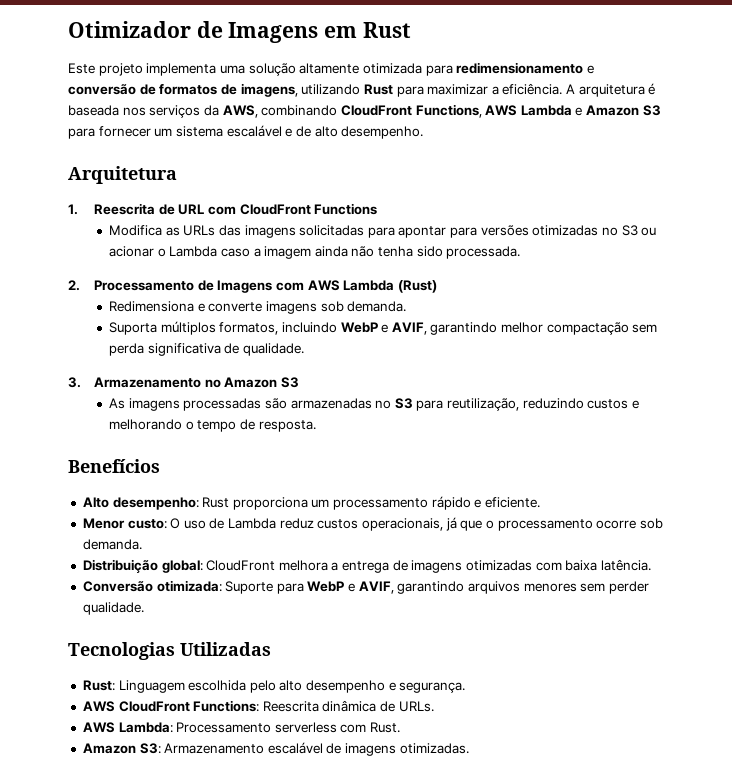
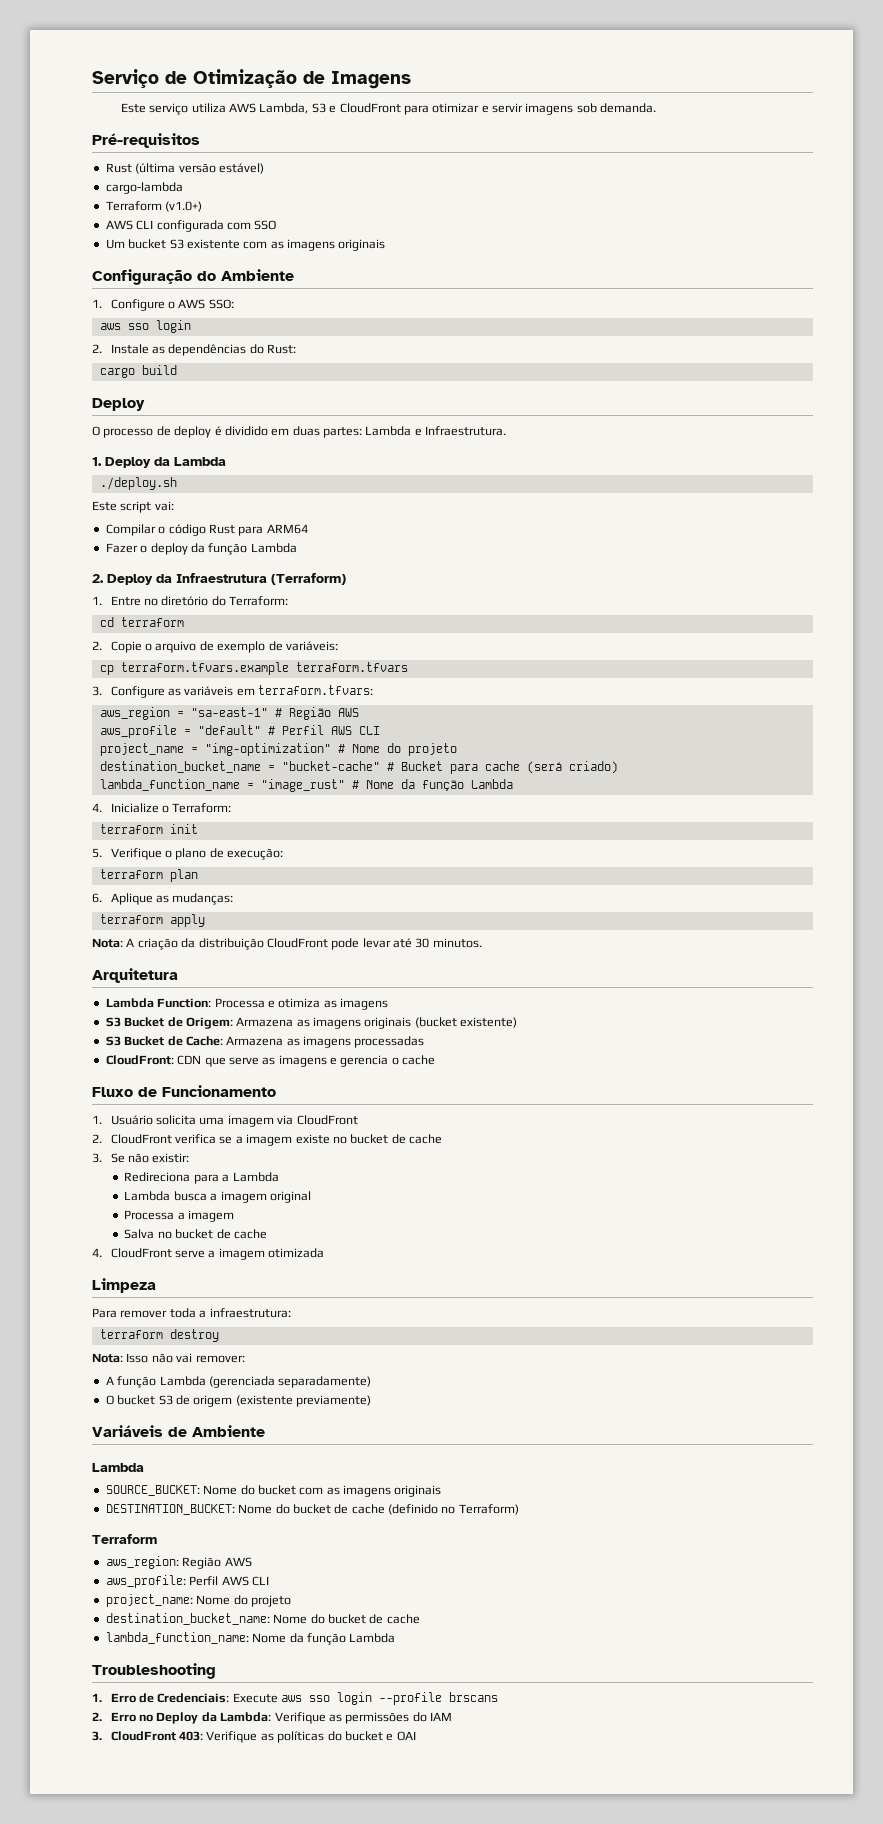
- Otimizador de Imagens em Rust
- Este projeto implementa uma solução altamente otimizada para redimensionamento e conversão de formatos de imagens, utilizando Rust para maximizar a eficiência. A arquitetura é baseada nos serviços da AWS, combinando CloudFront Functions, AWS Lambda e Amazon S3 para fornecer um sistema escalável e de alto desempenho.
+ Serviço de Otimização de Imagens
+ Este serviço utiliza AWS Lambda, S3 e CloudFront para otimizar e servir imagens sob demanda.
+ Pré-requisitos
+ Rust (última versão estável)
+ cargo-lambda
+ Terraform (v1.0+)
+ AWS CLI configurada com SSO
+ Um bucket S3 existente com as imagens originais
+ Configuração do Ambiente
+ 1. Configure o AWS SSO:
+ aws sso login
+ 2. Instale as dependências do Rust:
+ cargo build
+ Deploy
+ O processo de deploy é dividido em duas partes: Lambda e Infraestrutura.
+ 1. Deploy da Lambda
+ ./deploy.sh
+ Este script vai:
+ Compilar o código Rust para ARM64
+ Fazer o deploy da função Lambda
+ 2. Deploy da Infraestrutura (Terraform)
+ 1. Entre no diretório do Terraform:
+ cd terraform
+ 2. Copie o arquivo de exemplo de variáveis:
+ cp terraform.tfvars.example terraform.tfvars
+ 3. Configure as variáveis em terraform.tfvars:
+ aws_region = "sa-east-1" # Região AWS
+ aws_profile = "default" # Perfil AWS CLI
+ project_name = "img-optimization" # Nome do projeto
+ destination_bucket_name = "bucket-cache" # Bucket para cache (será criado)
+ lambda_function_name = "image_rust" # Nome da função Lambda
+ 4. Inicialize o Terraform:
+ terraform init
+ 5. Verifique o plano de execução:
+ terraform plan
+ 6. Aplique as mudanças:
+ terraform apply
+ Nota: A criação da distribuição CloudFront pode levar até 30 minutos.
  Arquitetura
- 1. Reescrita de URL com CloudFront Functions
- Modifica as URLs das imagens solicitadas para apontar para versões otimizadas no S3 ou acionar o Lambda caso a imagem ainda não tenha sido processada.
- 2. Processamento de Imagens com AWS Lambda (Rust)
- Redimensiona e converte imagens sob demanda.
- Suporta múltiplos formatos, incluindo WebP e AVIF, garantindo melhor compactação sem perda significativa de qualidade.
- 3. Armazenamento no Amazon S3
- As imagens processadas são armazenadas no S3 para reutilização, reduzindo custos e melhorando o tempo de resposta.
- Benefícios
- Alto desempenho: Rust proporciona um processamento rápido e eficiente.
- Menor custo: O uso de Lambda reduz custos operacionais, já que o processamento ocorre sob demanda.
- Distribuição global: CloudFront melhora a entrega de imagens otimizadas com baixa latência.
- Conversão otimizada: Suporte para WebP e AVIF, garantindo arquivos menores sem perder qualidade.
- Tecnologias Utilizadas
- Rust: Linguagem escolhida pelo alto desempenho e segurança.
- AWS CloudFront Functions: Reescrita dinâmica de URLs.
- AWS Lambda: Processamento serverless com Rust.
- Amazon S3: Armazenamento escalável de imagens otimizadas.
+ Lambda Function: Processa e otimiza as imagens
+ S3 Bucket de Origem: Armazena as imagens originais (bucket existente)
+ S3 Bucket de Cache: Armazena as imagens processadas
+ CloudFront: CDN que serve as imagens e gerencia o cache
+ Fluxo de Funcionamento
+ 1. Usuário solicita uma imagem via CloudFront
+ 2. CloudFront verifica se a imagem existe no bucket de cache
+ 3. Se não existir:
+ Redireciona para a Lambda
+ Lambda busca a imagem original
+ Processa a imagem
+ Salva no bucket de cache
+ 4. CloudFront serve a imagem otimizada
+ Limpeza
+ Para remover toda a infraestrutura:
+ terraform destroy
+ Nota: Isso não vai remover:
+ A função Lambda (gerenciada separadamente)
+ O bucket S3 de origem (existente previamente)
+ Variáveis de Ambiente
+ Lambda
+ SOURCE_BUCKET: Nome do bucket com as imagens originais
+ DESTINATION_BUCKET: Nome do bucket de cache (definido no Terraform)
+ Terraform
+ aws_region: Região AWS
+ aws_profile: Perfil AWS CLI
+ project_name: Nome do projeto
+ destination_bucket_name: Nome do bucket de cache
+ lambda_function_name: Nome da função Lambda
+ Troubleshooting
+ 1. Erro de Credenciais: Execute aws sso login --profile brscans
+ 2. Erro no Deploy da Lambda: Verifique as permissões do IAM
+ 3. CloudFront 403: Verifique as políticas do bucket e OAI

